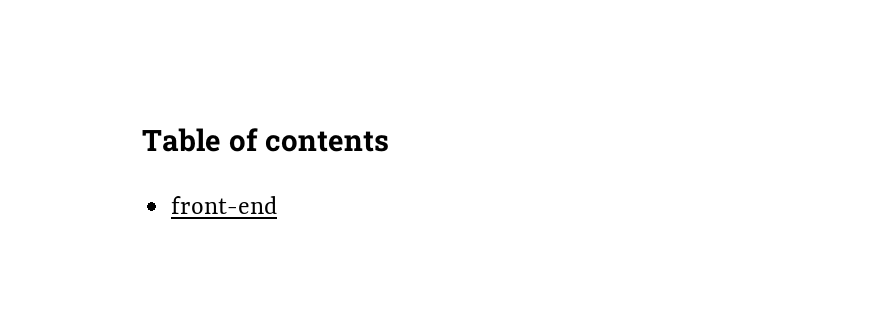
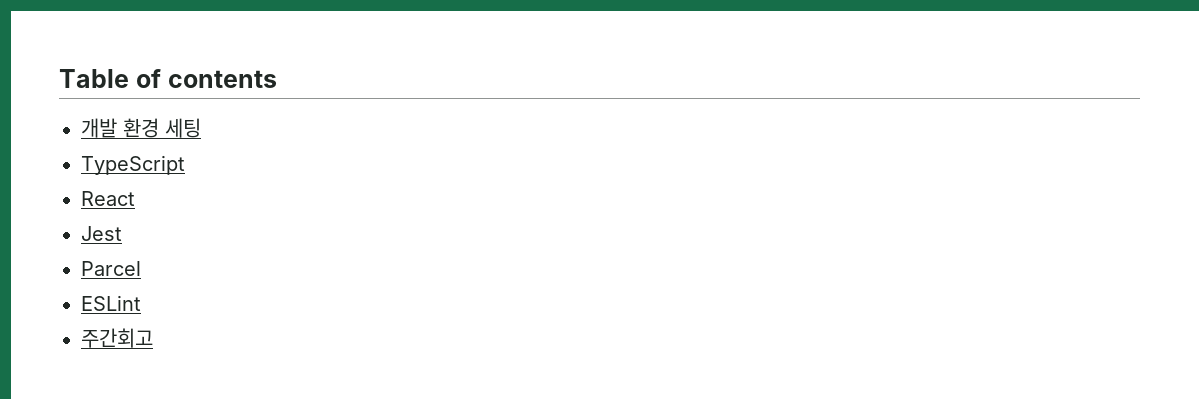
- front-end
+ 개발 환경 세팅
+ TypeScript
+ React
+ Jest
+ Parcel
+ ESLint
+ 주간회고

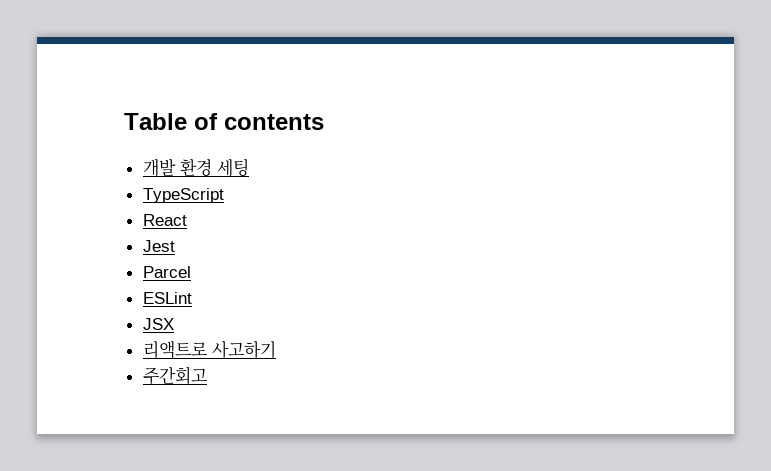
+ JSX
+ 리액트로 사고하기

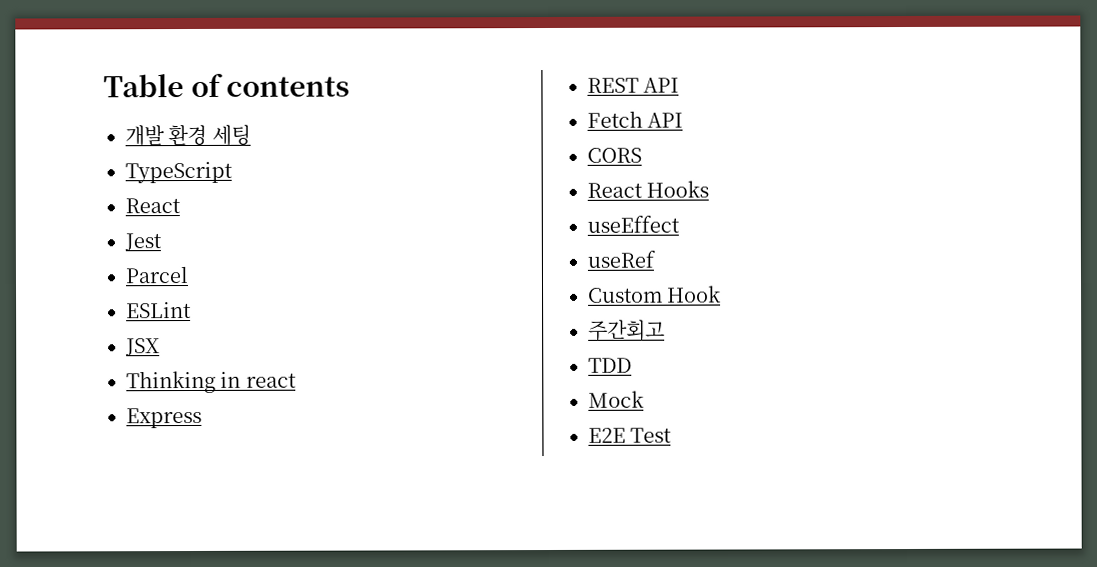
- 리액트로 사고하기
+ Thinking in react
+ Express
+ REST API
+ Fetch API
+ CORS
+ React Hooks
+ useEffect
+ useRef
+ Custom Hook
  주간회고
+ TDD
+ Mock
+ E2E Test

